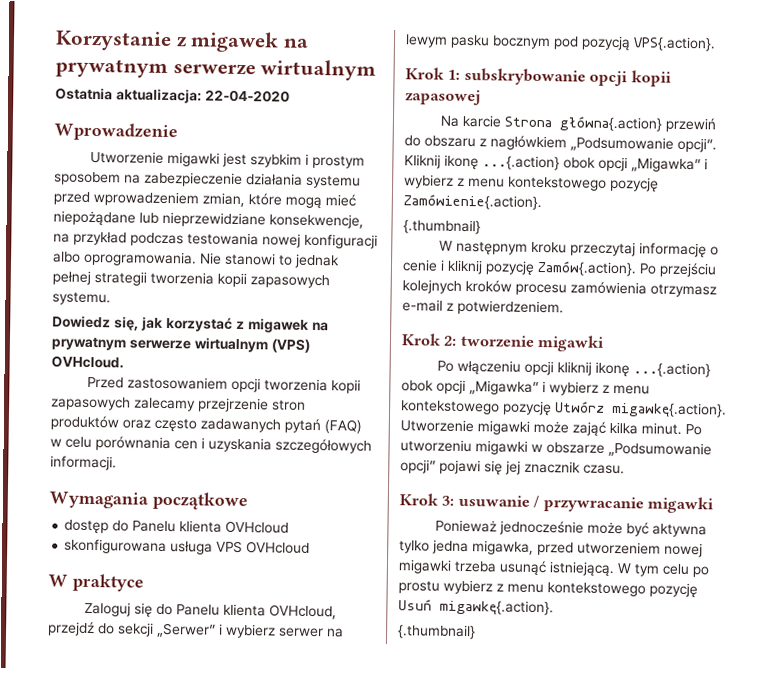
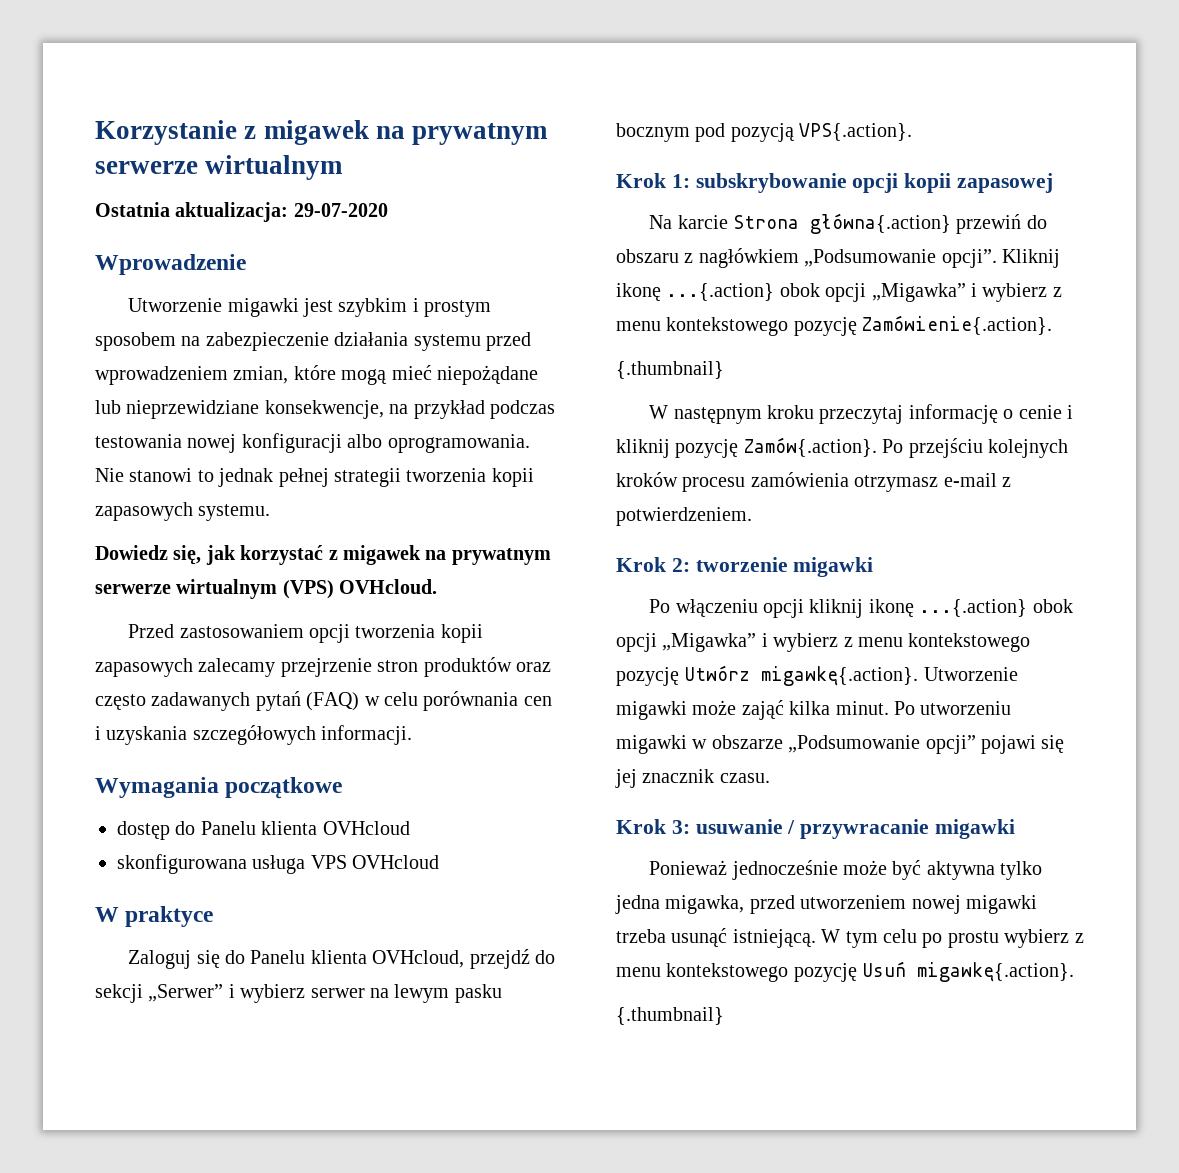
- Ostatnia aktualizacja: 22-04-2020
+ Ostatnia aktualizacja: 29-07-2020

